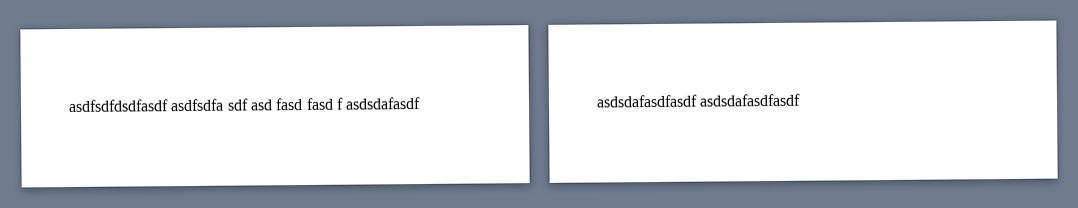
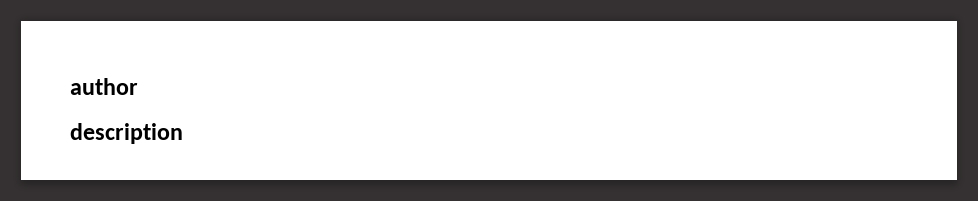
- asdfsdfdsdfasdf asdfsdfa sdf asd fasd fasd f asdsdafasdf asdsdafasdfasdf asdsdafasdfasdf
+ author
+ description

